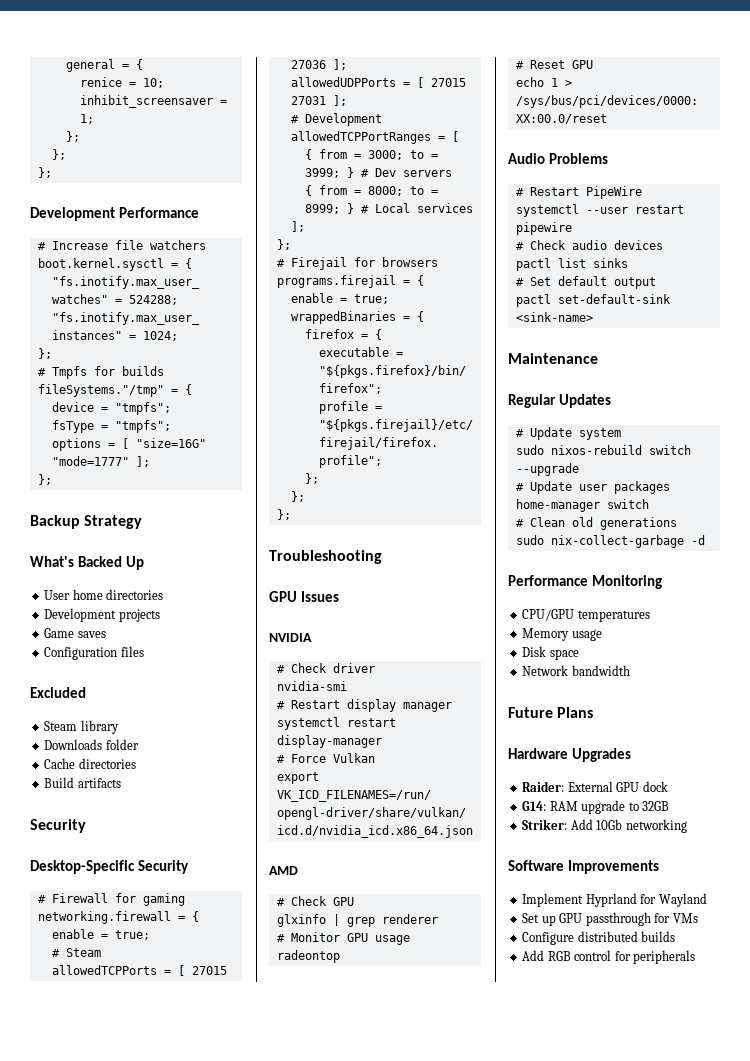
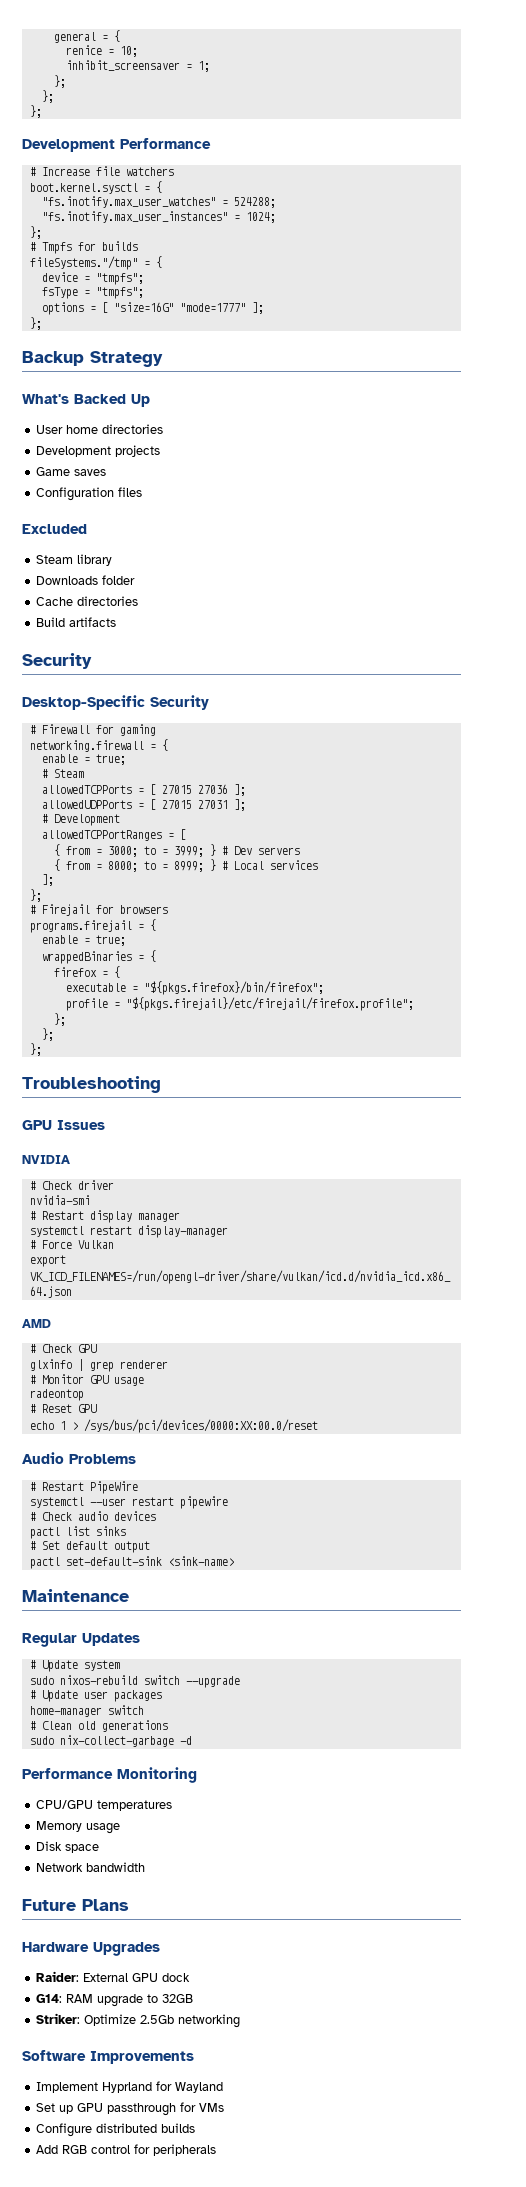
- Striker: Add 10Gb networking
+ Striker: Optimize 2.5Gb networking

